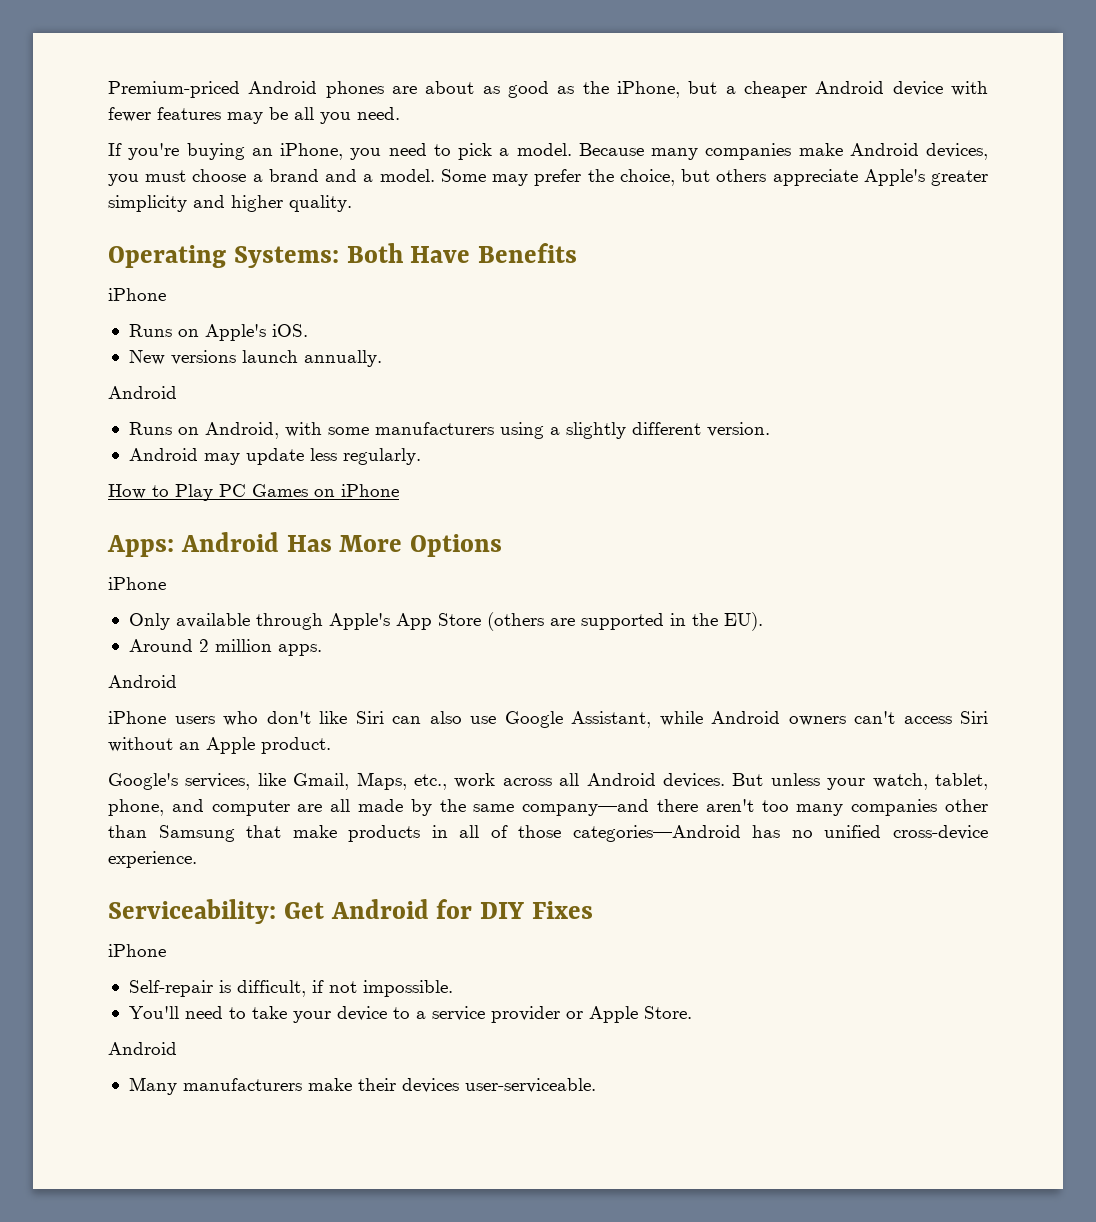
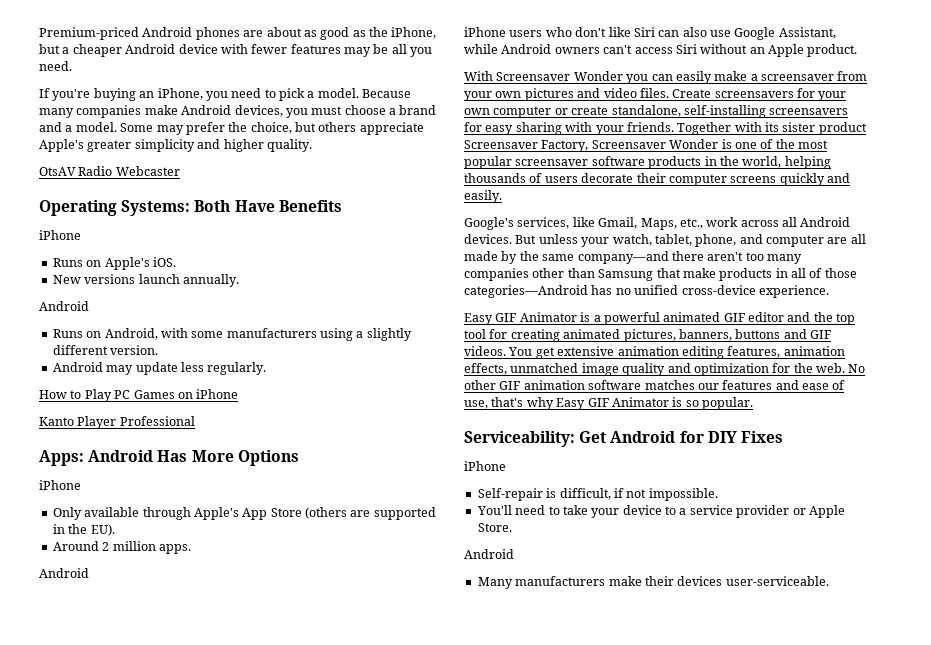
+ OtsAV Radio Webcaster
+ Kanto Player Professional
+ With Screensaver Wonder you can easily make a screensaver from your own pictures and video files. Create screensavers for your own computer or create standalone, self-installing screensavers for easy sharing with your friends. Together with its sister product Screensaver Factory, Screensaver Wonder is one of the most popular screensaver software products in the world, helping thousands of users decorate their computer screens quickly and easily.
+ Easy GIF Animator is a powerful animated GIF editor and the top tool for creating animated pictures, banners, buttons and GIF videos. You get extensive animation editing features, animation effects, unmatched image quality and optimization for the web. No other GIF animation software matches our features and ease of use, that's why Easy GIF Animator is so popular.

